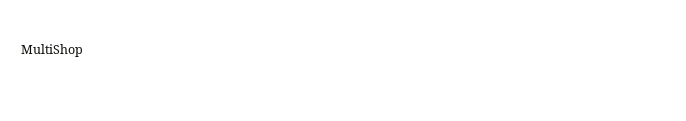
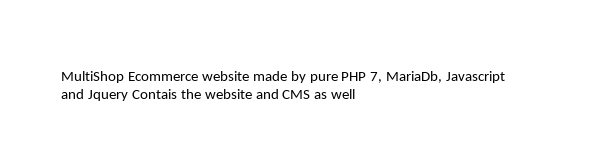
- MultiShop
+ MultiShop Ecommerce website made by pure PHP 7, MariaDb, Javascript and Jquery Contais the website and CMS as well

